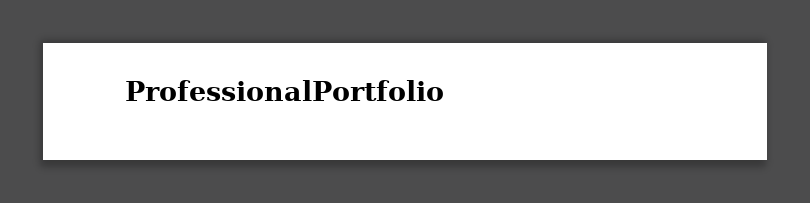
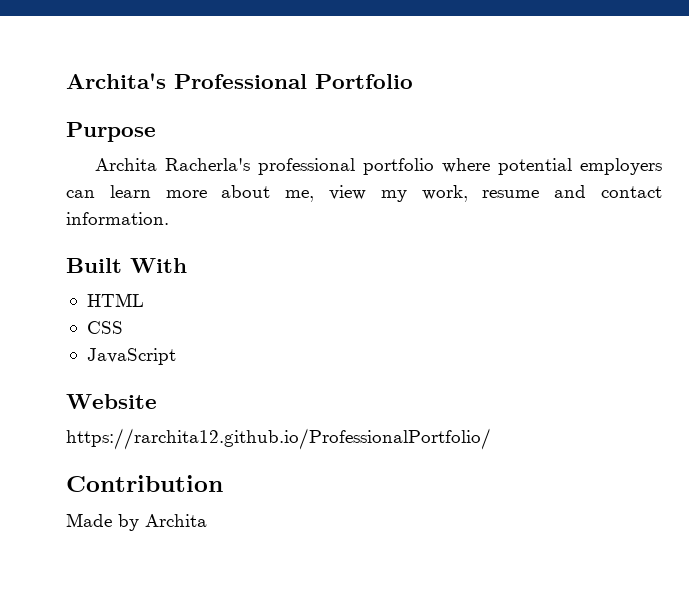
- ProfessionalPortfolio
+ Archita's Professional Portfolio
+ Purpose
+ Archita Racherla's professional portfolio where potential employers can learn more about me, view my work, resume and contact information.
+ Built With
+ HTML
+ CSS
+ JavaScript
+ Website
+ https://rarchita12.github.io/ProfessionalPortfolio/
+ Contribution
+ Made by Archita

